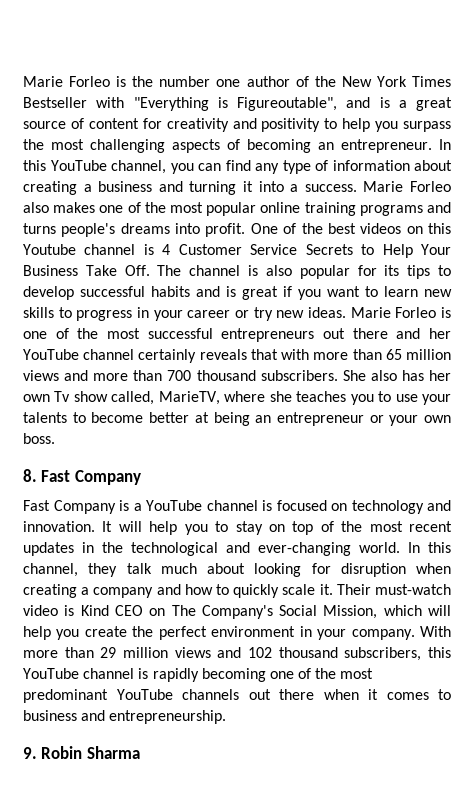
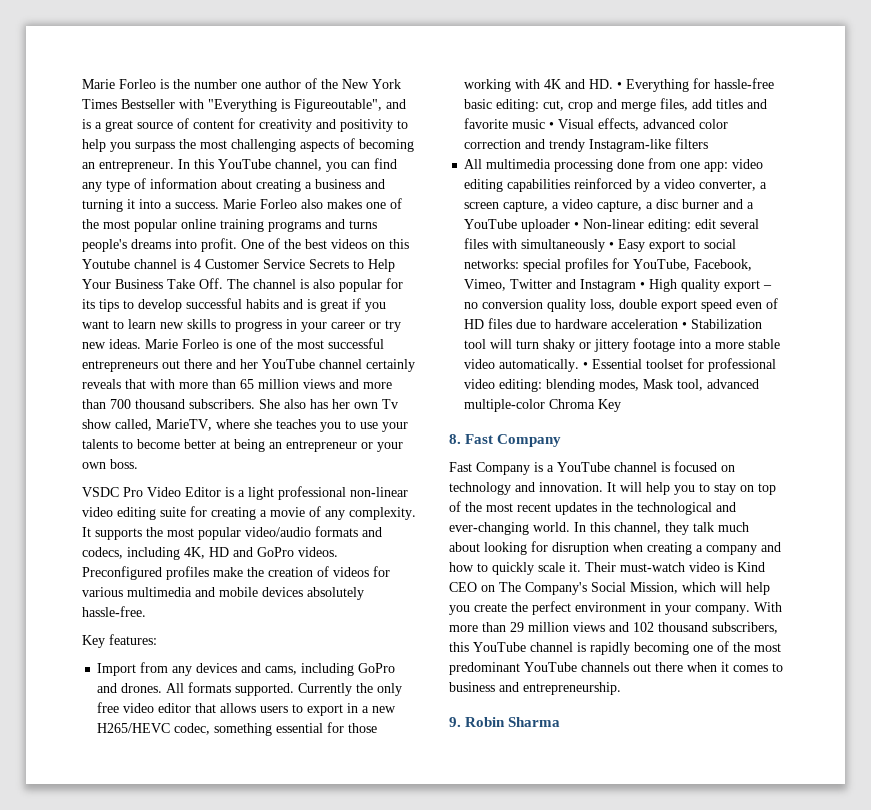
+ VSDC Pro Video Editor is a light professional non-linear video editing suite for creating a movie of any complexity. It supports the most popular video/audio formats and codecs, including 4K, HD and GoPro videos. Preconfigured profiles make the creation of videos for various multimedia and mobile devices absolutely hassle-free.
+ Key features:
+ Import from any devices and cams, including GoPro and drones. All formats supported. Сurrently the only free video editor that allows users to export in a new H265/HEVC codec, something essential for those working with 4K and HD. • Everything for hassle-free basic editing: cut, crop and merge files, add titles and favorite music • Visual effects, advanced color correction and trendy Instagram-like filters
+ All multimedia processing done from one app: video editing capabilities reinforced by a video converter, a screen capture, a video capture, a disc burner and a YouTube uploader • Non-linear editing: edit several files with simultaneously • Easy export to social networks: special profiles for YouTube, Facebook, Vimeo, Twitter and Instagram • High quality export – no conversion quality loss, double export speed even of HD files due to hardware acceleration • Stabilization tool will turn shaky or jittery footage into a more stable video automatically. • Essential toolset for professional video editing: blending modes, Mask tool, advanced multiple-color Chroma Key

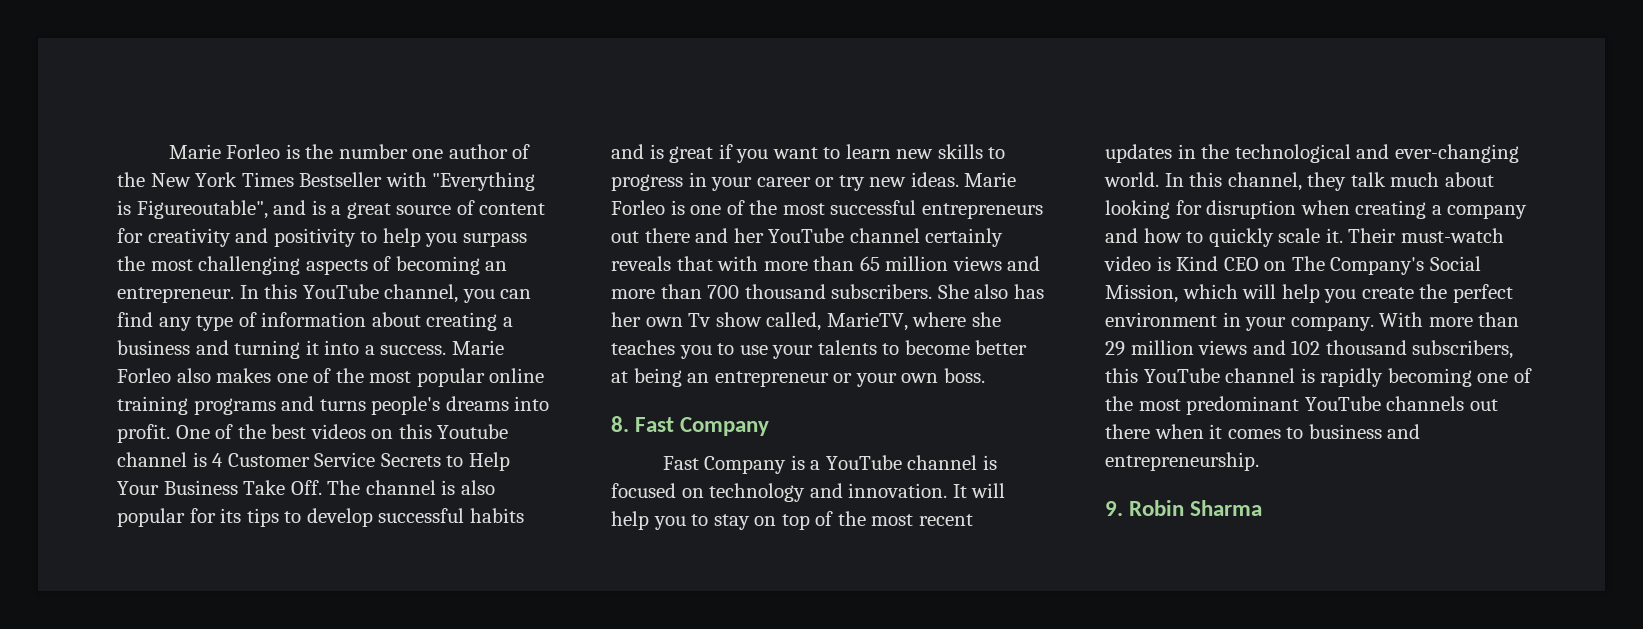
- VSDC Pro Video Editor is a light professional non-linear video editing suite for creating a movie of any complexity. It supports the most popular video/audio formats and codecs, including 4K, HD and GoPro videos. Preconfigured profiles make the creation of videos for various multimedia and mobile devices absolutely hassle-free.
- Key features:
- Import from any devices and cams, including GoPro and drones. All formats supported. Сurrently the only free video editor that allows users to export in a new H265/HEVC codec, something essential for those working with 4K and HD. • Everything for hassle-free basic editing: cut, crop and merge files, add titles and favorite music • Visual effects, advanced color correction and trendy Instagram-like filters
- All multimedia processing done from one app: video editing capabilities reinforced by a video converter, a screen capture, a video capture, a disc burner and a YouTube uploader • Non-linear editing: edit several files with simultaneously • Easy export to social networks: special profiles for YouTube, Facebook, Vimeo, Twitter and Instagram • High quality export – no conversion quality loss, double export speed even of HD files due to hardware acceleration • Stabilization tool will turn shaky or jittery footage into a more stable video automatically. • Essential toolset for professional video editing: blending modes, Mask tool, advanced multiple-color Chroma Key

